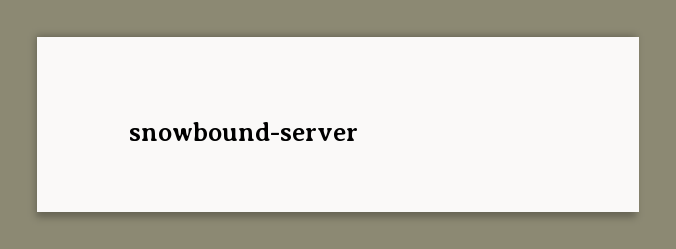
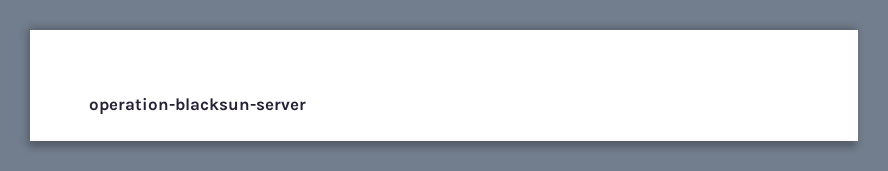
- snowbound-server
+ operation-blacksun-server

